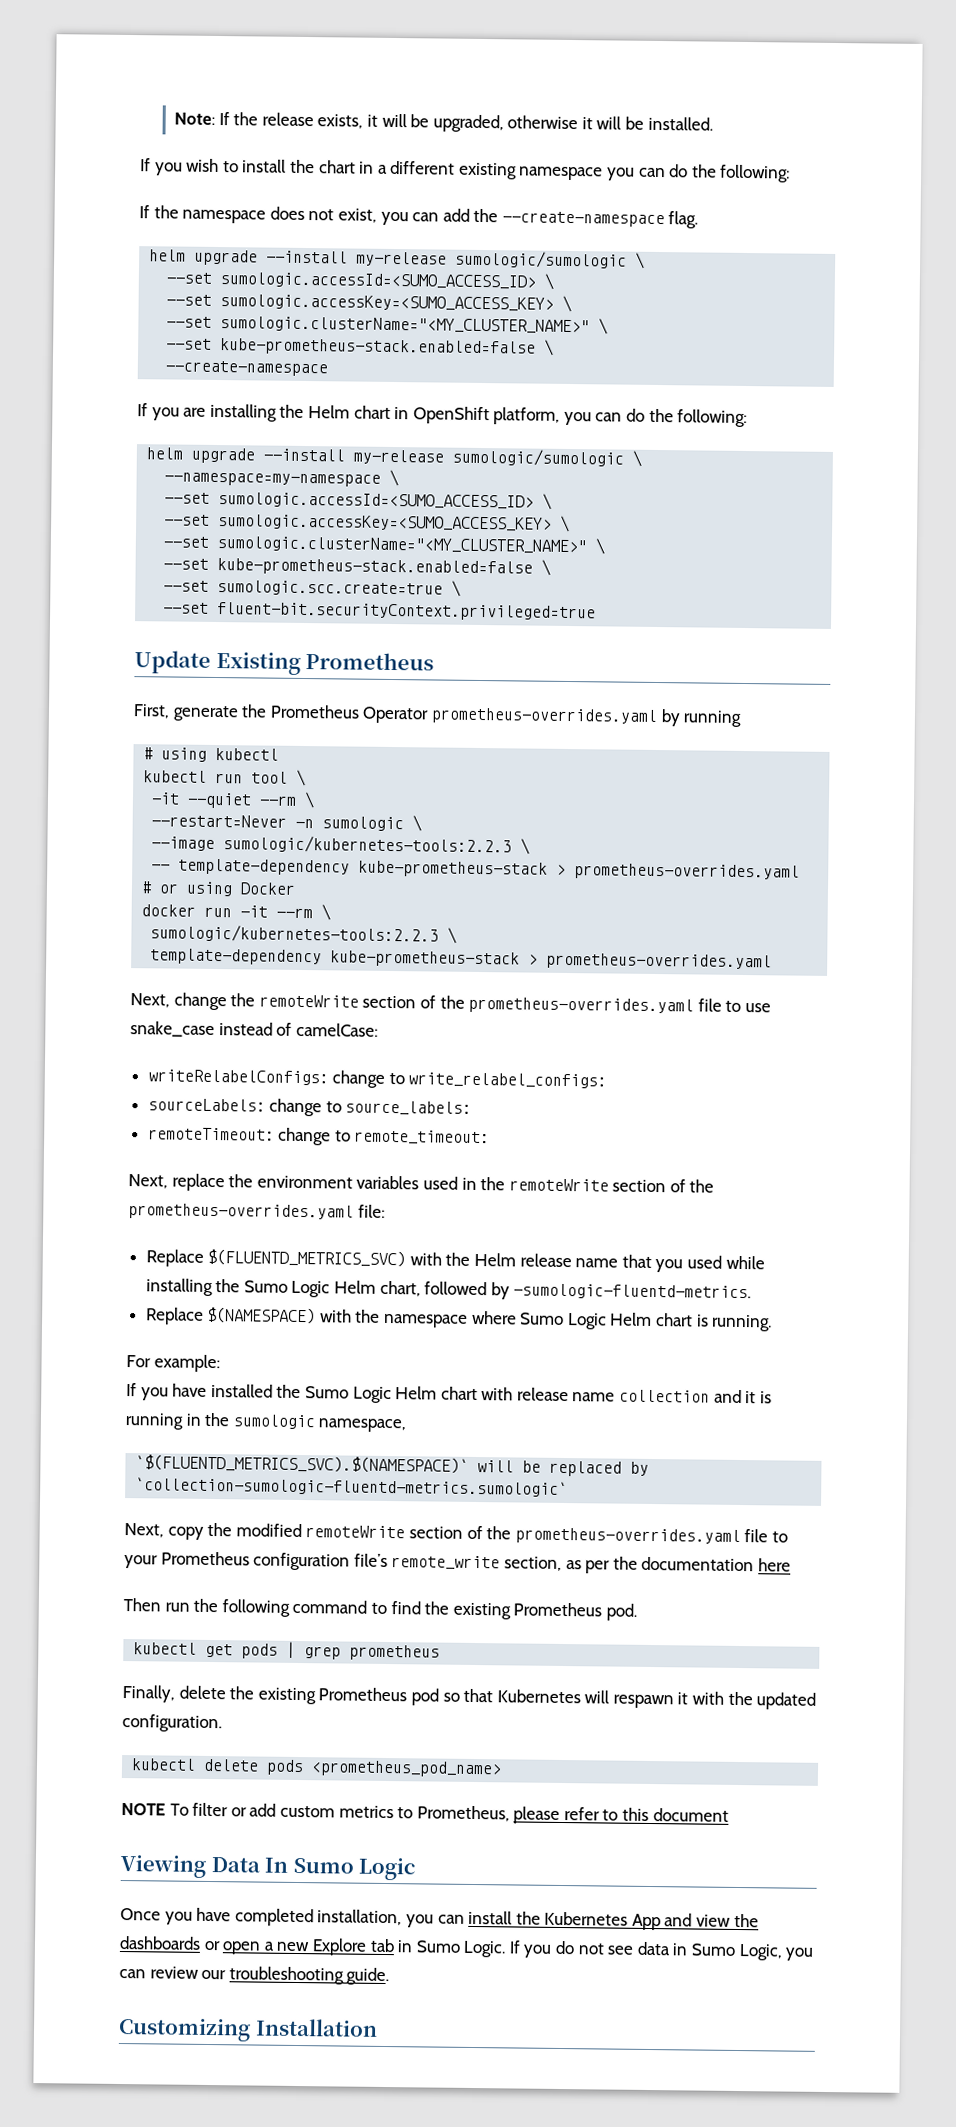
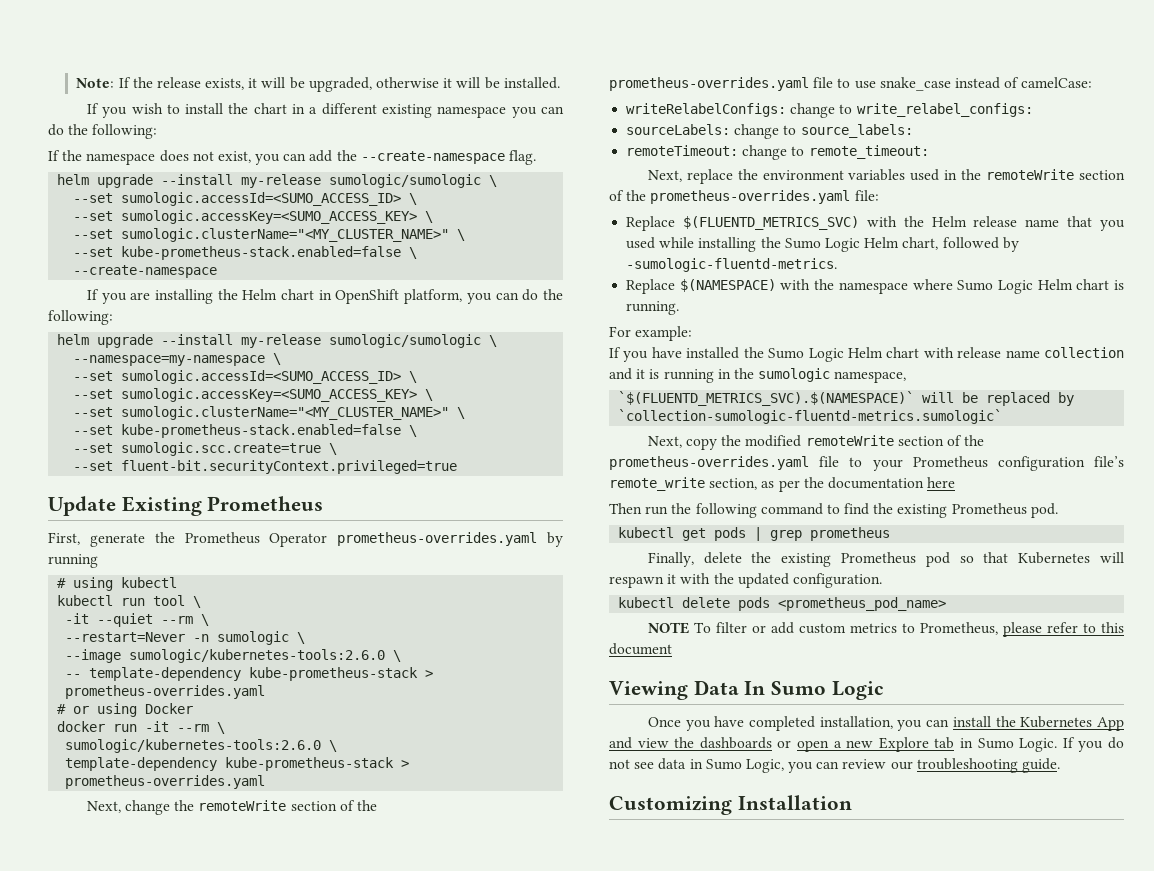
- --image sumologic/kubernetes-tools:2.2.3 \
+ --image sumologic/kubernetes-tools:2.6.0 \
  docker run -it --rm \
- sumologic/kubernetes-tools:2.2.3 \
+ sumologic/kubernetes-tools:2.6.0 \

